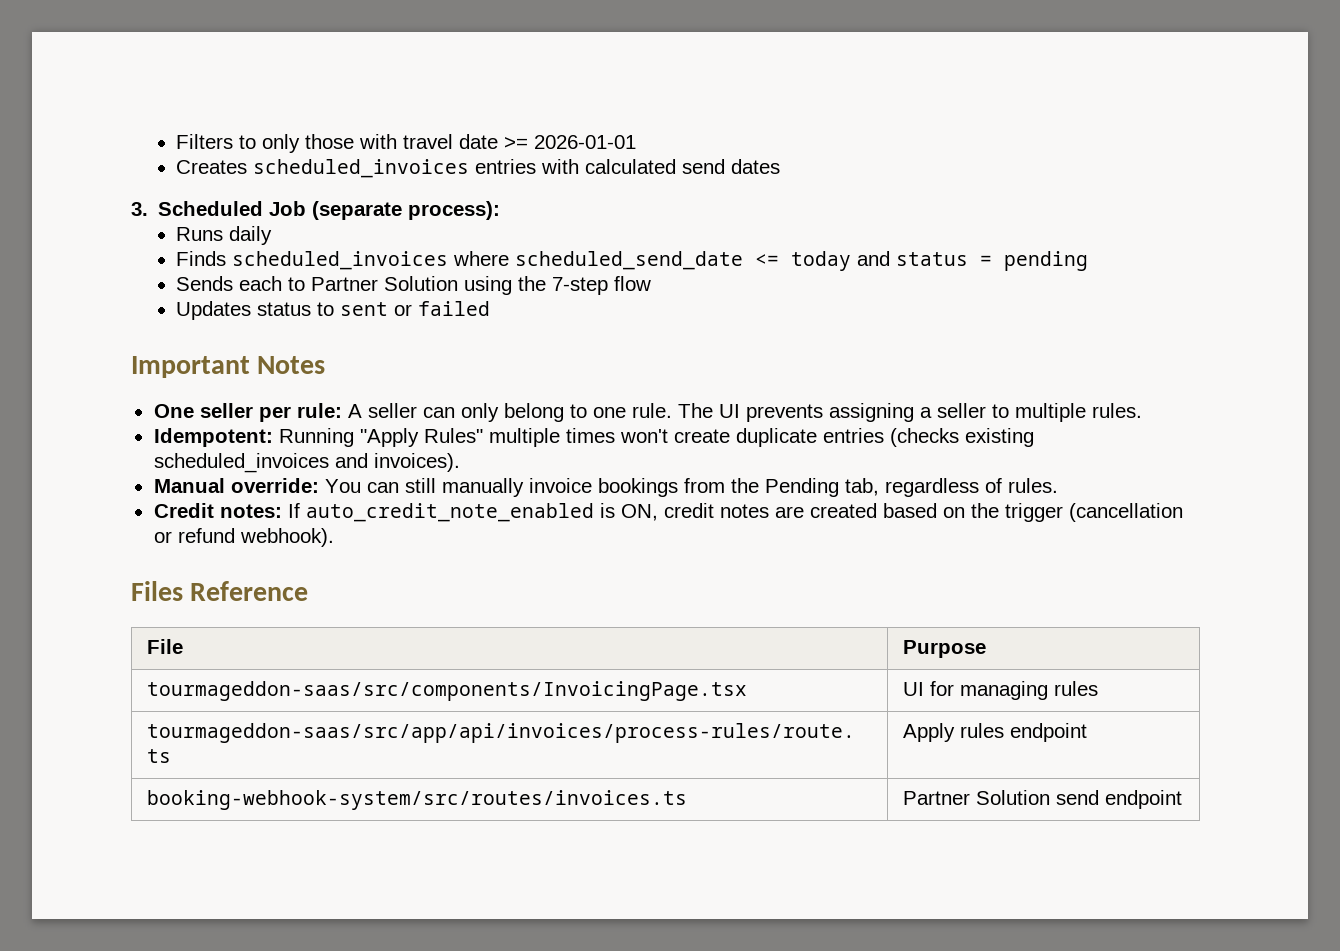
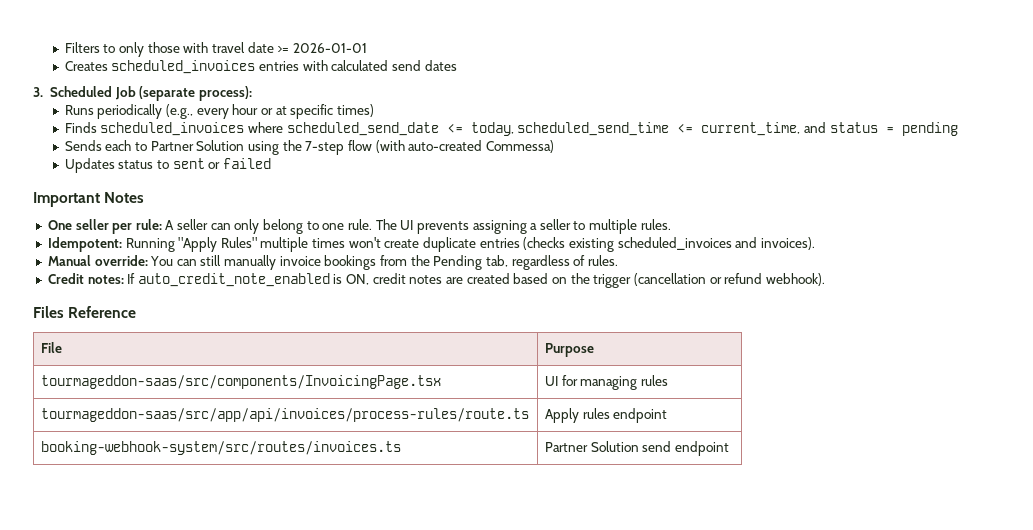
- Runs daily
+ Runs periodically (e.g., every hour or at specific times)
- Finds scheduled_invoices where scheduled_send_date <= today and status = pending
+ Finds scheduled_invoices where scheduled_send_date <= today, scheduled_send_time <= current_time, and status = pending
- Sends each to Partner Solution using the 7-step flow
+ Sends each to Partner Solution using the 7-step flow (with auto-created Commessa)

